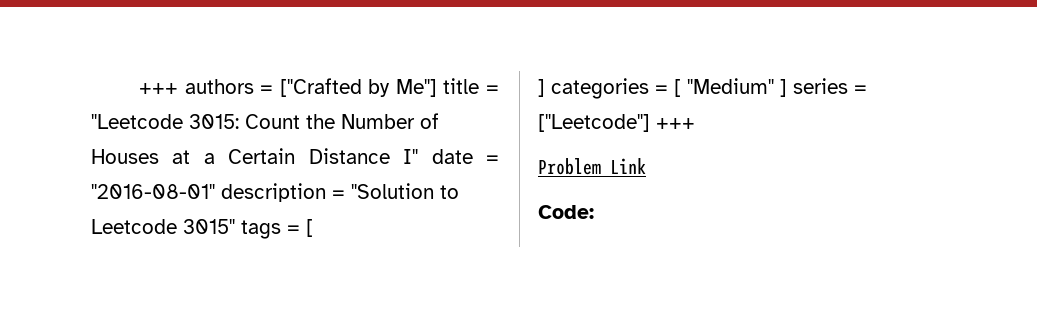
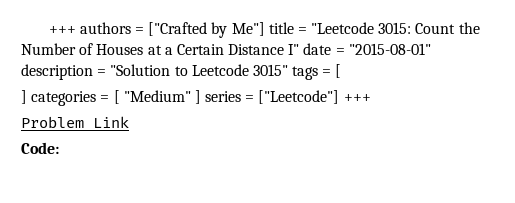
- +++ authors = ["Crafted by Me"] title = "Leetcode 3015: Count the Number of Houses at a Certain Distance I" date = "2016-08-01" description = "Solution to Leetcode 3015" tags = [
+ +++ authors = ["Crafted by Me"] title = "Leetcode 3015: Count the Number of Houses at a Certain Distance I" date = "2015-08-01" description = "Solution to Leetcode 3015" tags = [

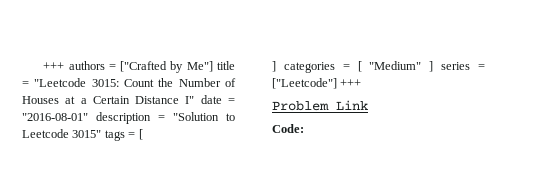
- +++ authors = ["Crafted by Me"] title = "Leetcode 3015: Count the Number of Houses at a Certain Distance I" date = "2015-08-01" description = "Solution to Leetcode 3015" tags = [
+ +++ authors = ["Crafted by Me"] title = "Leetcode 3015: Count the Number of Houses at a Certain Distance I" date = "2016-08-01" description = "Solution to Leetcode 3015" tags = [

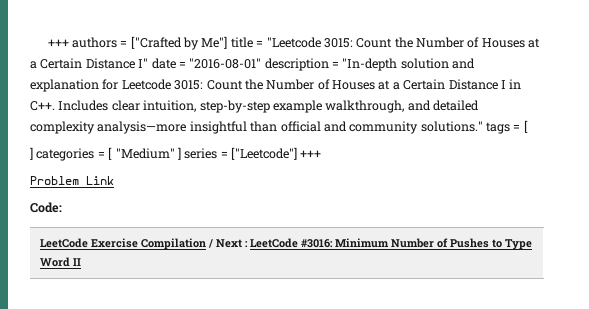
- +++ authors = ["Crafted by Me"] title = "Leetcode 3015: Count the Number of Houses at a Certain Distance I" date = "2016-08-01" description = "Solution to Leetcode 3015" tags = [
+ +++ authors = ["Crafted by Me"] title = "Leetcode 3015: Count the Number of Houses at a Certain Distance I" date = "2016-08-01" description = "In-depth solution and explanation for Leetcode 3015: Count the Number of Houses at a Certain Distance I in C++. Includes clear intuition, step-by-step example walkthrough, and detailed complexity analysis—more insightful than official and community solutions." tags = [
+ LeetCode Exercise Compilation / Next : LeetCode #3016: Minimum Number of Pushes to Type Word II

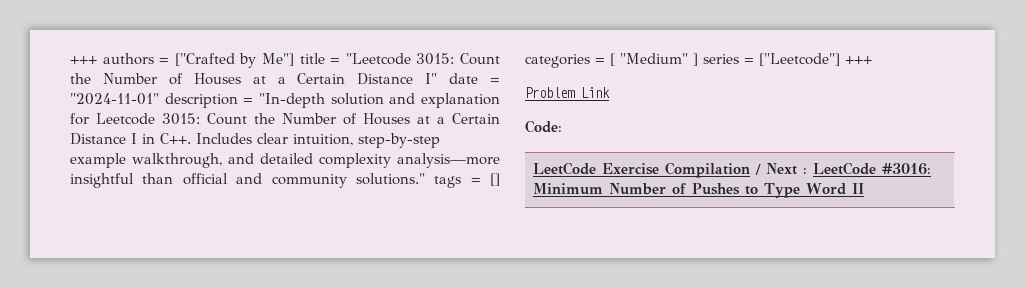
- Count the Number of Houses at a Certain Distance I" date = "2016-08-01" description = "In-depth solution and explanation for Leetcode 3015:
+ Count the Number of Houses at a Certain Distance I" date = "2024-11-01" description = "In-depth solution and explanation for Leetcode 3015:
- Count the Number of Houses at a Certain Distance I in C++. Includes clear intuition, step-by-step example walkthrough, and detailed complexity analysis—more insightful than official and community solutions." tags = [
- ] categories = [ "Medium" ] series = ["Leetcode"] +++
+ Count the Number of Houses at a Certain Distance I in C++. Includes clear intuition, step-by-step example walkthrough, and detailed complexity analysis—more insightful than official and community solutions." tags = [] categories = [ "Medium" ] series = ["Leetcode"] +++

